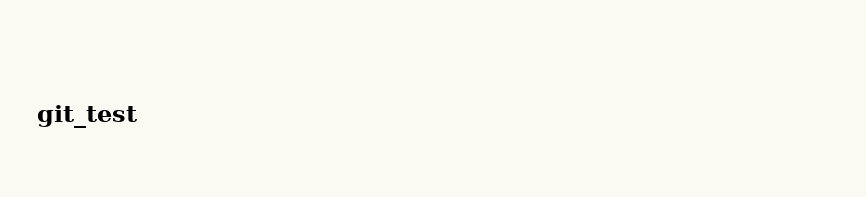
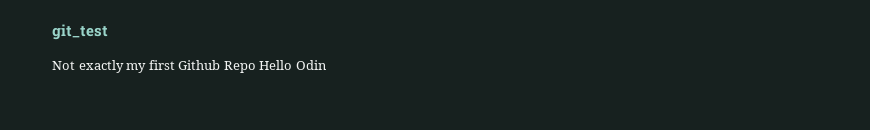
+ Not exactly my first Github Repo Hello Odin

